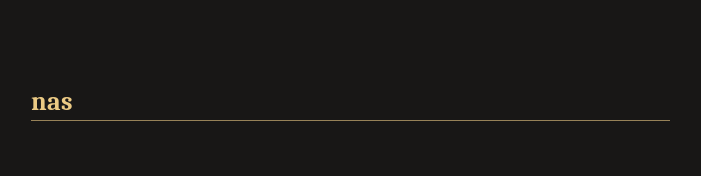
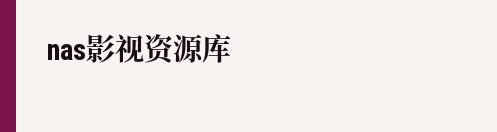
- nas
+ nas影视资源库

